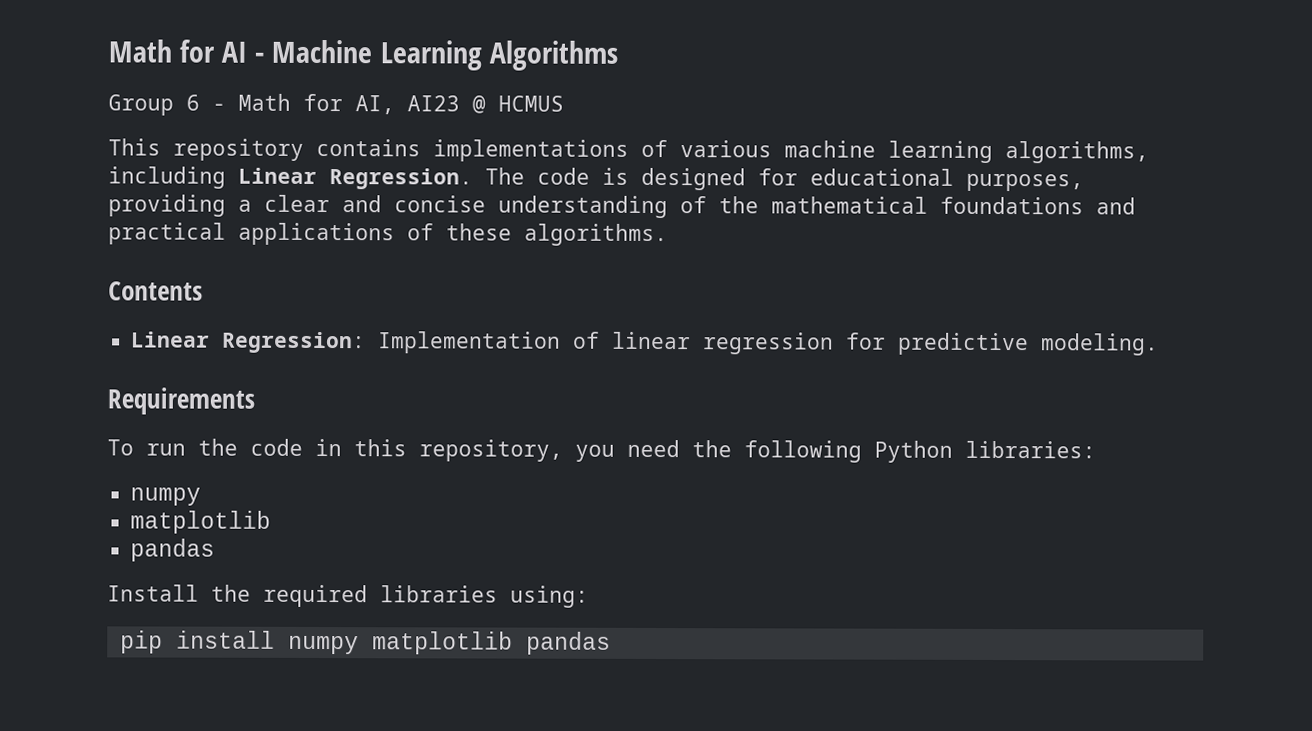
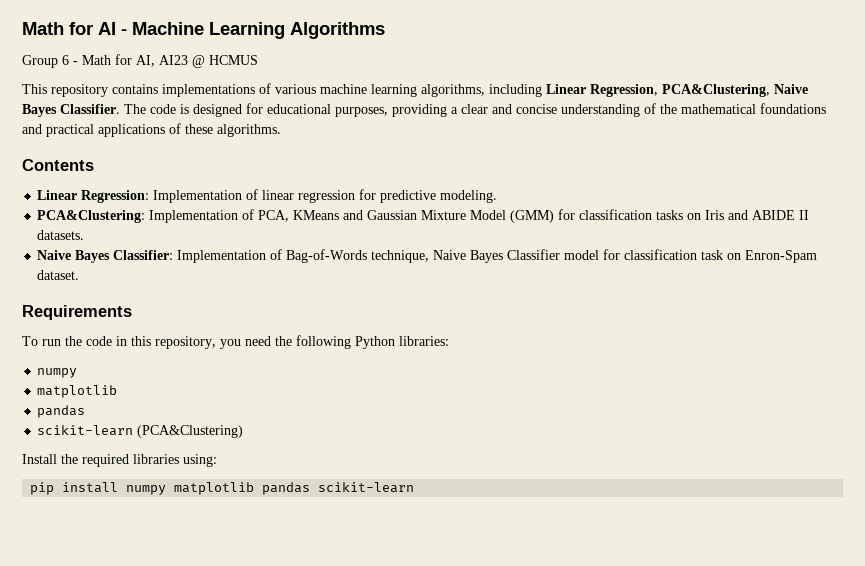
- This repository contains implementations of various machine learning algorithms, including Linear Regression.
+ This repository contains implementations of various machine learning algorithms, including Linear Regression, PCA&Clustering, Naive Bayes Classifier.
+ PCA&Clustering: Implementation of PCA, KMeans and Gaussian Mixture Model (GMM) for classification tasks on Iris and ABIDE II datasets.
+ Naive Bayes Classifier: Implementation of Bag-of-Words technique, Naive Bayes Classifier model for classification task on Enron-Spam dataset.
+ scikit-learn (PCA&Clustering)
- pip install numpy matplotlib pandas
+ pip install numpy matplotlib pandas scikit-learn

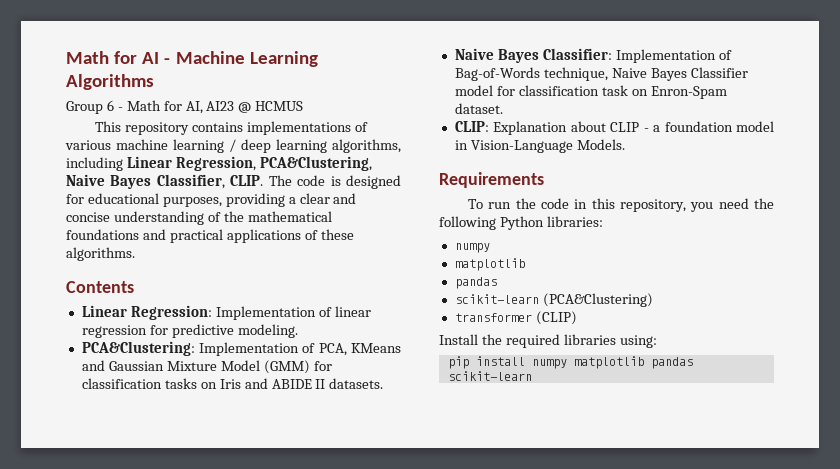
- This repository contains implementations of various machine learning algorithms, including Linear Regression, PCA&Clustering, Naive Bayes Classifier.
+ This repository contains implementations of various machine learning / deep learning algorithms, including Linear Regression, PCA&Clustering, Naive Bayes Classifier, CLIP.
+ CLIP: Explanation about CLIP - a foundation model in Vision-Language Models.
+ transformer (CLIP)

